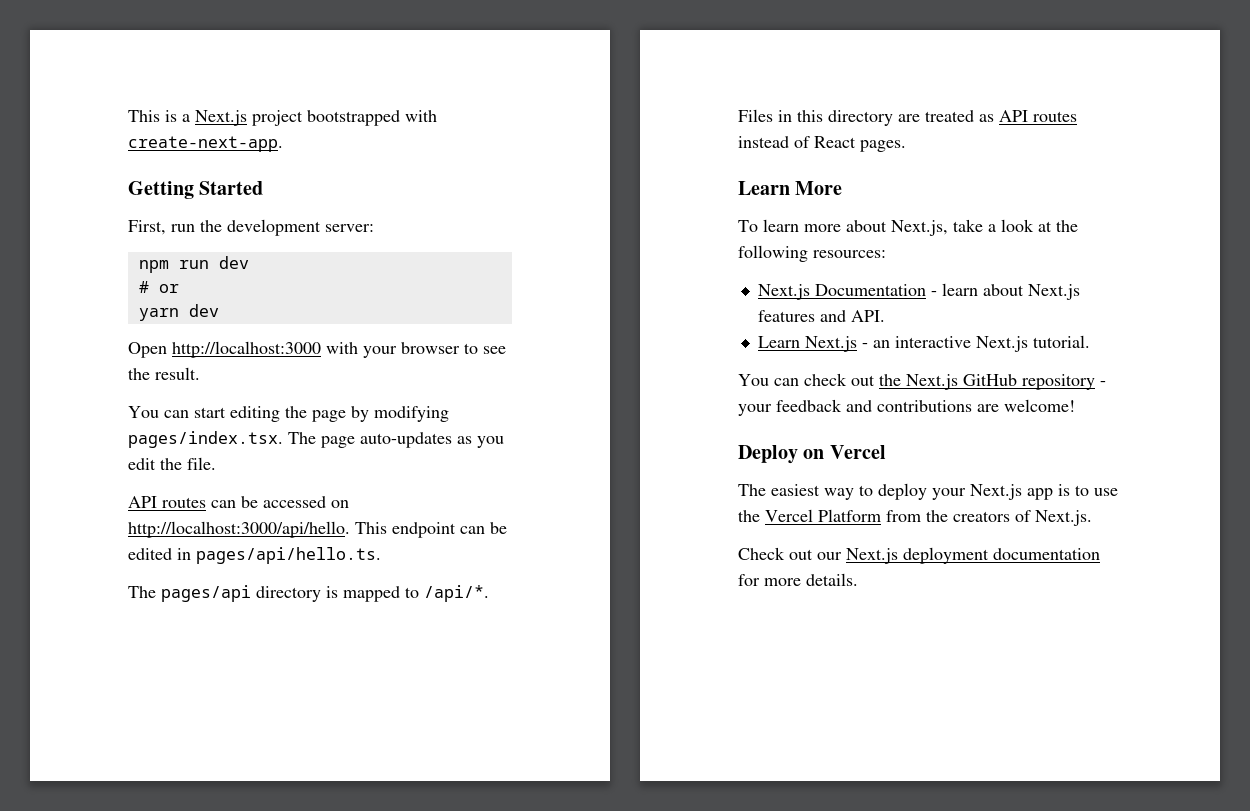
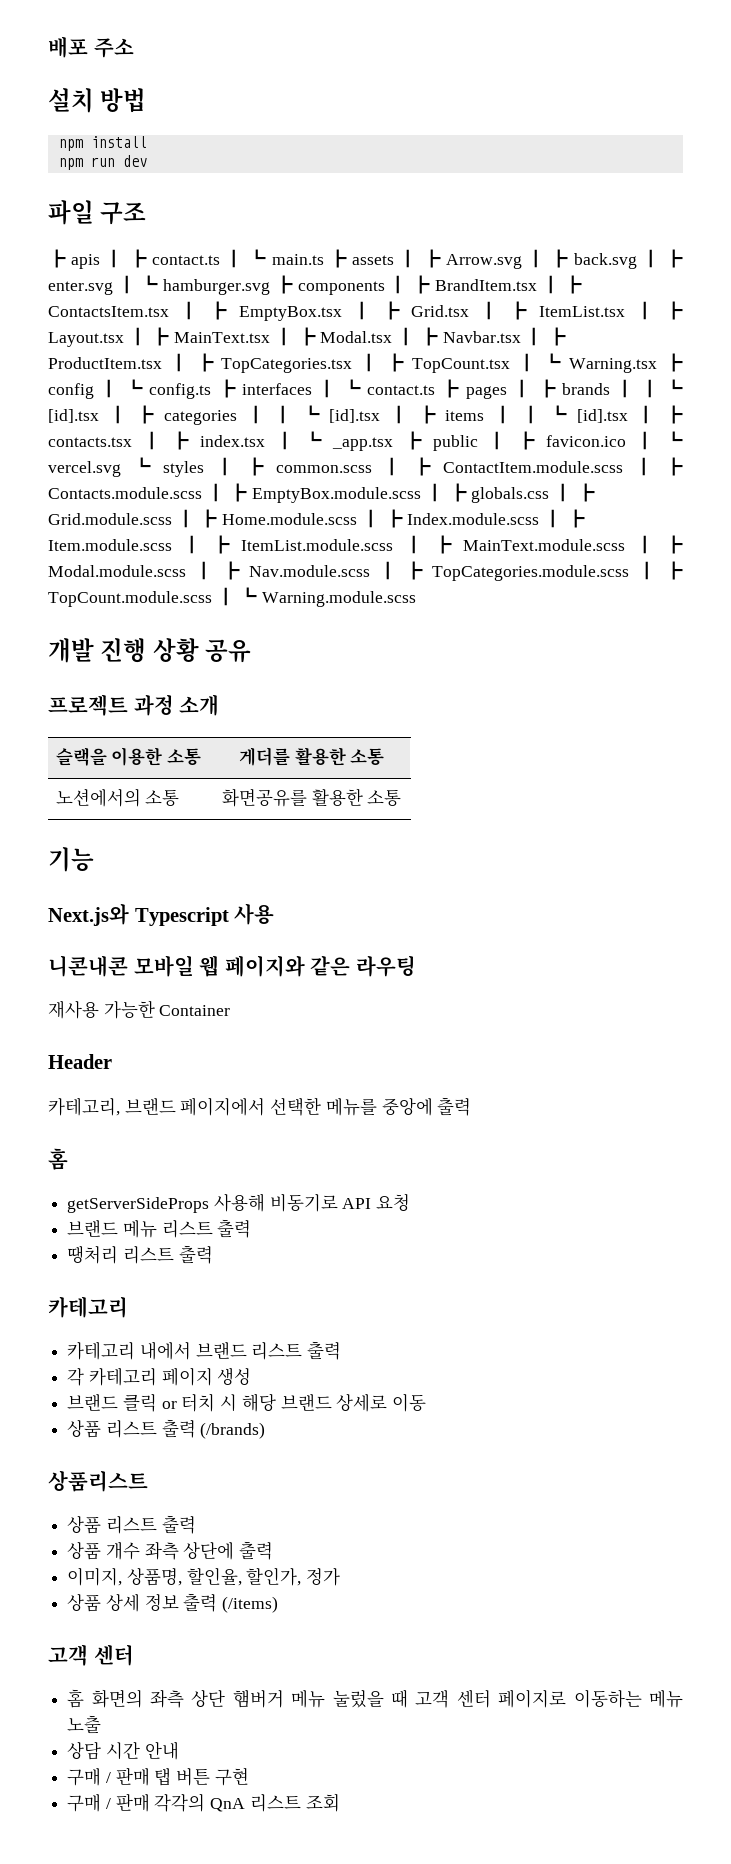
- This is a Next.js project bootstrapped with create-next-app.
- Getting Started
- First, run the development server:
+ 배포 주소
+ 설치 방법
+ npm install
  npm run dev
- # or
- yarn dev
- Open http://localhost:3000 with your browser to see the result.
- You can start editing the page by modifying pages/index.tsx. The page auto-updates as you edit the file.
- API routes can be accessed on http://localhost:3000/api/hello. This endpoint can be edited in pages/api/hello.ts.
- The pages/api directory is mapped to /api/*. Files in this directory are treated as API routes instead of React pages.
- Learn More
- To learn more about Next.js, take a look at the following resources:
- Next.js Documentation - learn about Next.js features and API.
- Learn Next.js - an interactive Next.js tutorial.
- You can check out the Next.js GitHub repository - your feedback and contributions are welcome!
- Deploy on Vercel
- The easiest way to deploy your Next.js app is to use the Vercel Platform from the creators of Next.js.
- Check out our Next.js deployment documentation for more details.
+ 파일 구조
+ ┣ apis ┃ ┣ contact.ts ┃ ┗ main.ts ┣ assets ┃ ┣ Arrow.svg ┃ ┣ back.svg ┃ ┣ enter.svg ┃ ┗ hamburger.svg ┣ components ┃ ┣ BrandItem.tsx ┃ ┣ ContactsItem.tsx ┃ ┣ EmptyBox.tsx ┃ ┣ Grid.tsx ┃ ┣ ItemList.tsx ┃ ┣ Layout.tsx ┃ ┣ MainText.tsx ┃ ┣ Modal.tsx ┃ ┣ Navbar.tsx ┃ ┣ ProductItem.tsx ┃ ┣ TopCategories.tsx ┃ ┣ TopCount.tsx ┃ ┗ Warning.tsx ┣ config ┃ ┗ config.ts ┣ interfaces ┃ ┗ contact.ts ┣ pages ┃ ┣ brands ┃ ┃ ┗ [id].tsx ┃ ┣ categories ┃ ┃ ┗ [id].tsx ┃ ┣ items ┃ ┃ ┗ [id].tsx ┃ ┣ contacts.tsx ┃ ┣ index.tsx ┃ ┗ _app.tsx ┣ public ┃ ┣ favicon.ico ┃ ┗ vercel.svg ┗ styles ┃ ┣ common.scss ┃ ┣ ContactItem.module.scss ┃ ┣ Contacts.module.scss ┃ ┣ EmptyBox.module.scss ┃ ┣ globals.css ┃ ┣ Grid.module.scss ┃ ┣ Home.module.scss ┃ ┣ Index.module.scss ┃ ┣ Item.module.scss ┃ ┣ ItemList.module.scss ┃ ┣ MainText.module.scss ┃ ┣ Modal.module.scss ┃ ┣ Nav.module.scss ┃ ┣ TopCategories.module.scss ┃ ┣ TopCount.module.scss ┃ ┗ Warning.module.scss
+ 개발 진행 상황 공유
+ 프로젝트 과정 소개
+ 슬랙을 이용한 소통 | 게더를 활용한 소통
+ 노션에서의 소통 | 화면공유를 활용한 소통
+ 기능
+ Next.js와 Typescript 사용
+ 니콘내콘 모바일 웹 페이지와 같은 라우팅
+ 재사용 가능한 Container
+ Header
+ 카테고리, 브랜드 페이지에서 선택한 메뉴를 중앙에 출력
+ 홈
+ getServerSideProps 사용해 비동기로 API 요청
+ 브랜드 메뉴 리스트 출력
+ 땡처리 리스트 출력
+ 카테고리
+ 카테고리 내에서 브랜드 리스트 출력
+ 각 카테고리 페이지 생성
+ 브랜드 클릭 or 터치 시 해당 브랜드 상세로 이동
+ 상품 리스트 출력 (/brands)
+ 상품리스트
+ 상품 리스트 출력
+ 상품 개수 좌측 상단에 출력
+ 이미지, 상품명, 할인율, 할인가, 정가
+ 상품 상세 정보 출력 (/items)
+ 고객 센터
+ 홈 화면의 좌측 상단 햄버거 메뉴 눌렀을 때 고객 센터 페이지로 이동하는 메뉴 노출
+ 상담 시간 안내
+ 구매 / 판매 탭 버튼 구현
+ 구매 / 판매 각각의 QnA 리스트 조회

